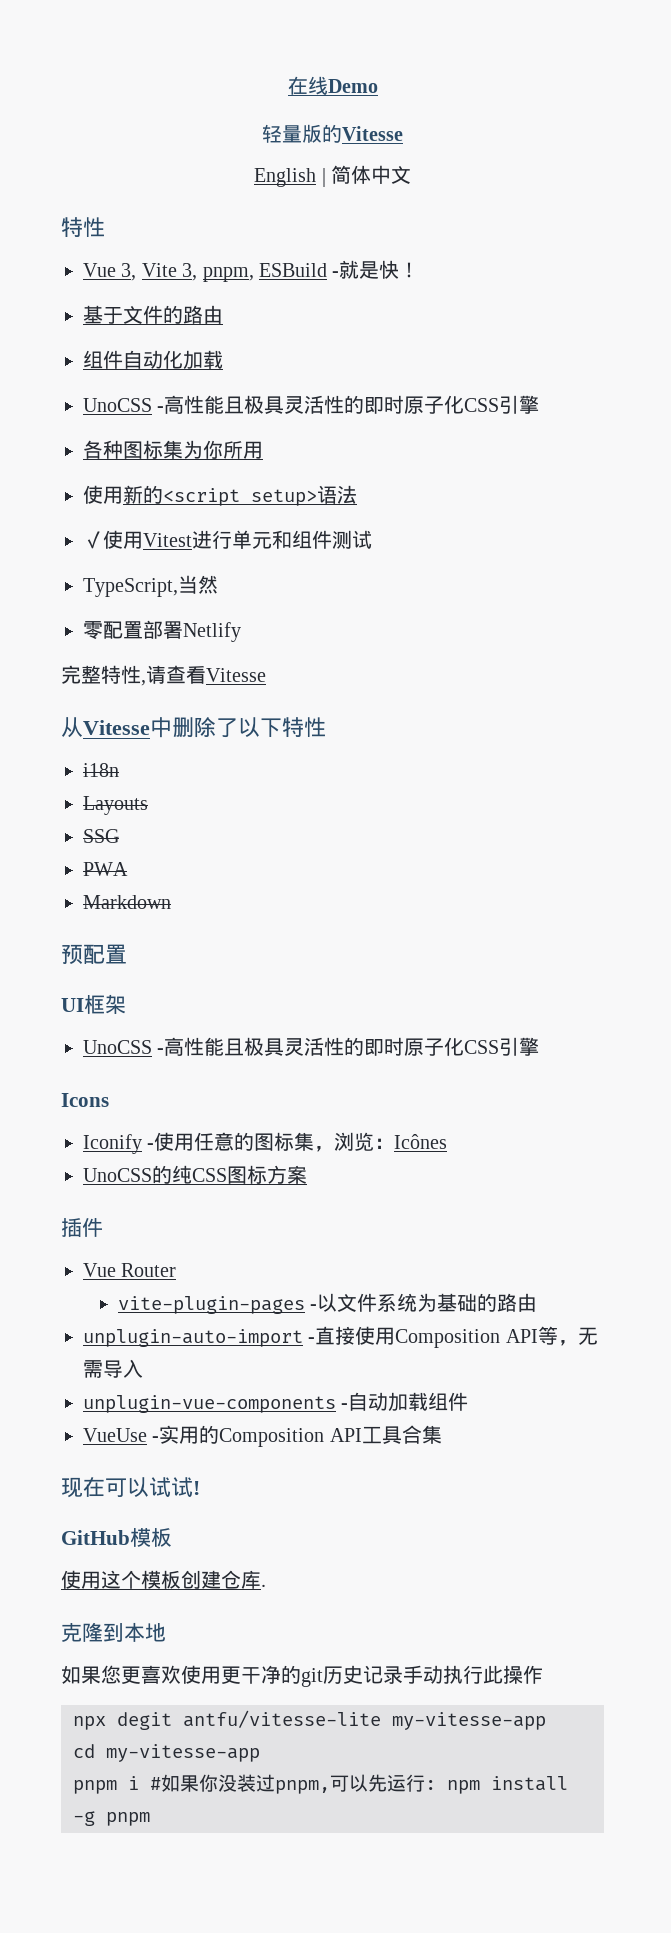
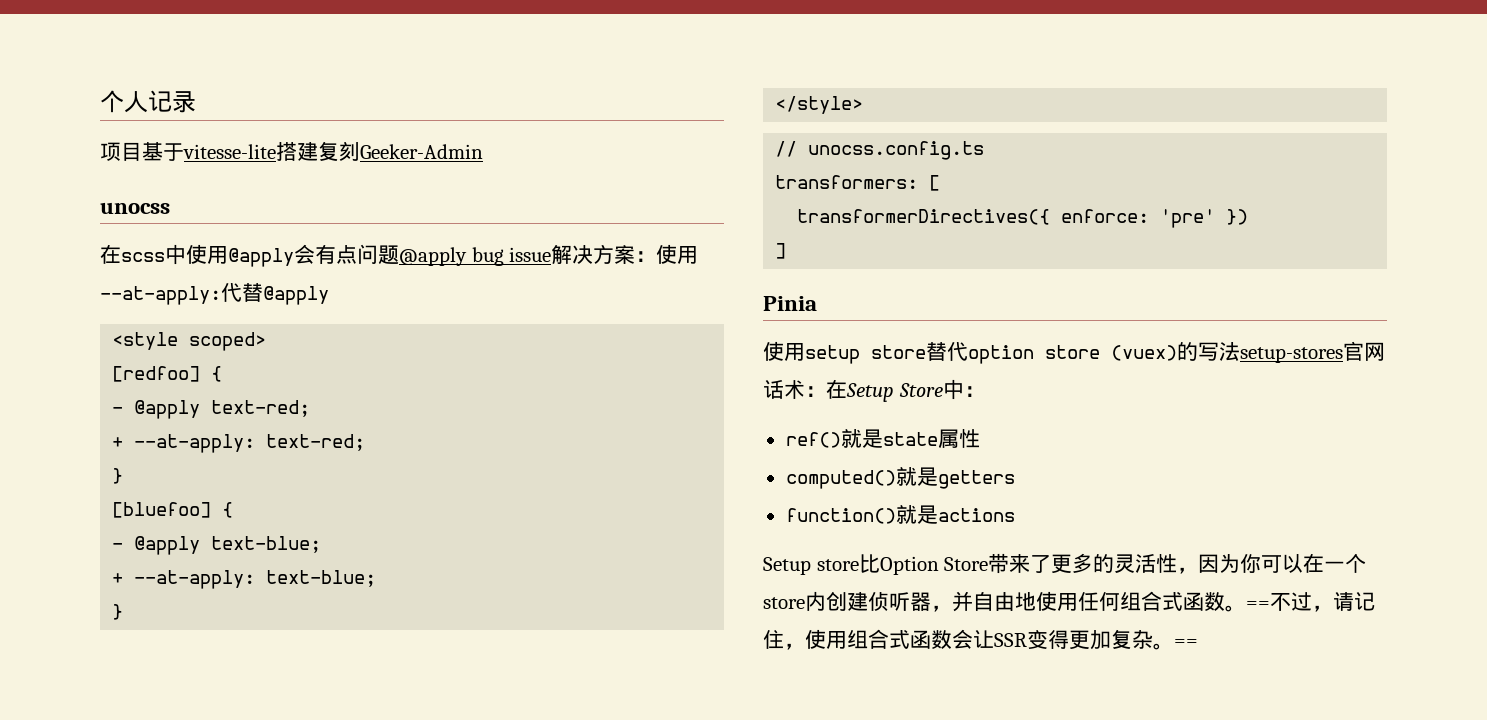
- 在线Demo
- 轻量版的Vitesse
- English | 简体中文
- 特性
- Vue 3, Vite 3, pnpm, ESBuild -就是快！
- 基于文件的路由
- 组件自动化加载
- UnoCSS -高性能且极具灵活性的即时原子化CSS引擎
- 各种图标集为你所用
- 使用新的<script setup>语法
- ✓使用Vitest进行单元和组件测试
- TypeScript,当然
- 零配置部署Netlify
- 完整特性,请查看Vitesse
- 从Vitesse中删除了以下特性
- i18n
- Layouts
- SSG
- PWA
- Markdown
- 预配置
- UI框架
- UnoCSS -高性能且极具灵活性的即时原子化CSS引擎
- Icons
- Iconify -使用任意的图标集，浏览：Icônes
- UnoCSS的纯CSS图标方案
- 插件
- Vue Router
- vite-plugin-pages -以文件系统为基础的路由
- unplugin-auto-import -直接使用Composition API等，无需导入
- unplugin-vue-components -自动加载组件
- VueUse -实用的Composition API工具合集
- 现在可以试试!
- GitHub模板
- 使用这个模板创建仓库.
- 克隆到本地
- 如果您更喜欢使用更干净的git历史记录手动执行此操作
- npx degit antfu/vitesse-lite my-vitesse-app
- cd my-vitesse-app
- pnpm i #如果你没装过pnpm,可以先运行: npm install -g pnpm
+ 个人记录
+ 项目基于vitesse-lite搭建复刻Geeker-Admin
+ unocss
+ 在scss中使用@apply会有点问题@apply bug issue解决方案：使用--at-apply:代替@apply
+ <style scoped>
+ [redfoo] {
+ - @apply text-red;
+ + --at-apply: text-red;
+ }
+ [bluefoo] {
+ - @apply text-blue;
+ + --at-apply: text-blue;
+ }
+ </style>
+ // unocss.config.ts
+ transformers: [
+ transformerDirectives({ enforce: 'pre' })
+ ]
+ Pinia
+ 使用setup store替代option store (vuex)的写法setup-stores官网话术：在Setup Store中：
+ ref()就是state属性
+ computed()就是getters
+ function()就是actions
+ Setup store比Option Store带来了更多的灵活性，因为你可以在一个store内创建侦听器，并自由地使用任何组合式函数。==不过，请记住，使用组合式函数会让SSR变得更加复杂。==

